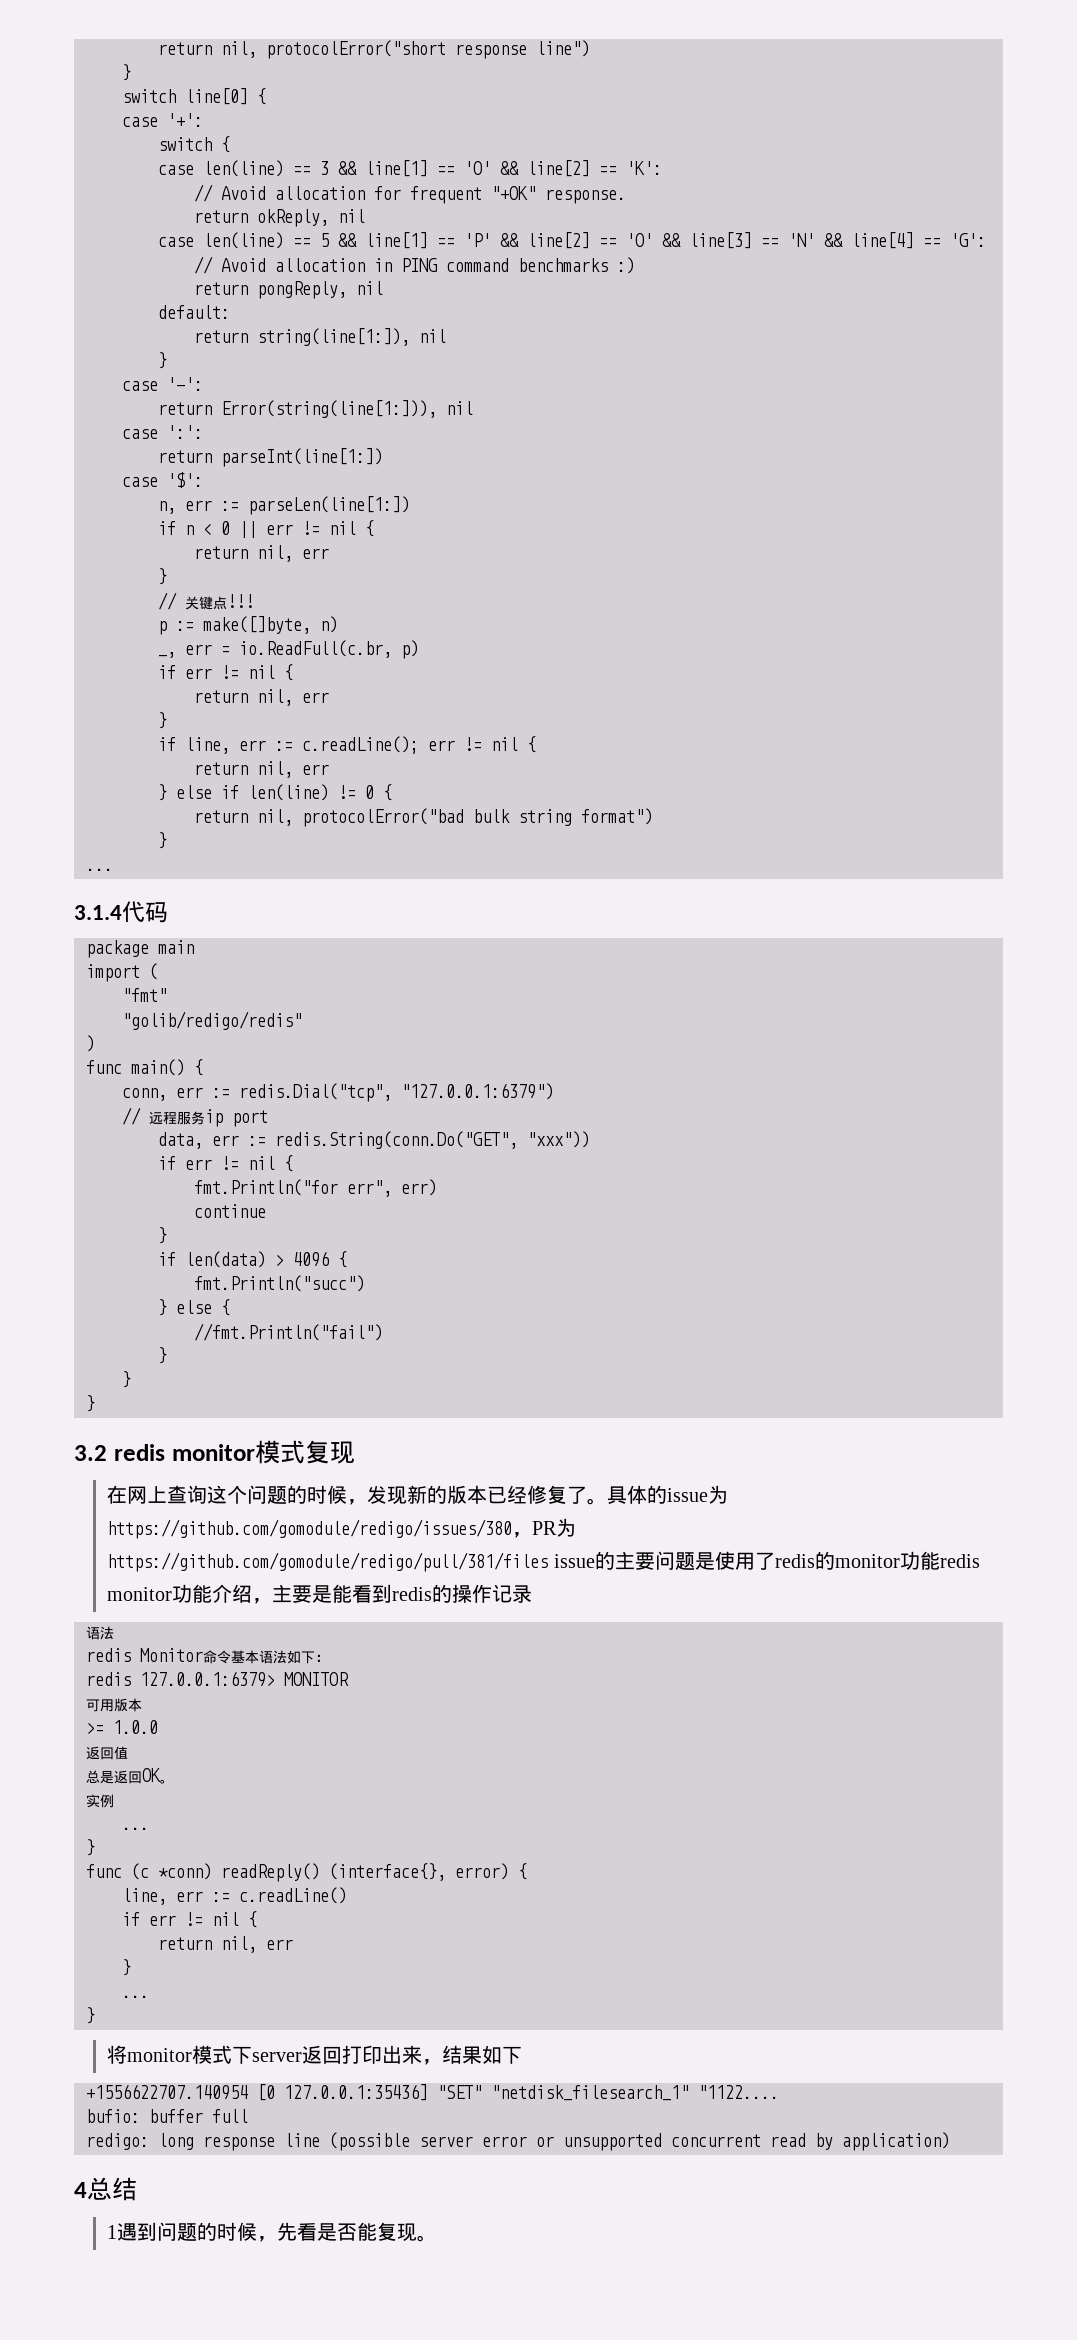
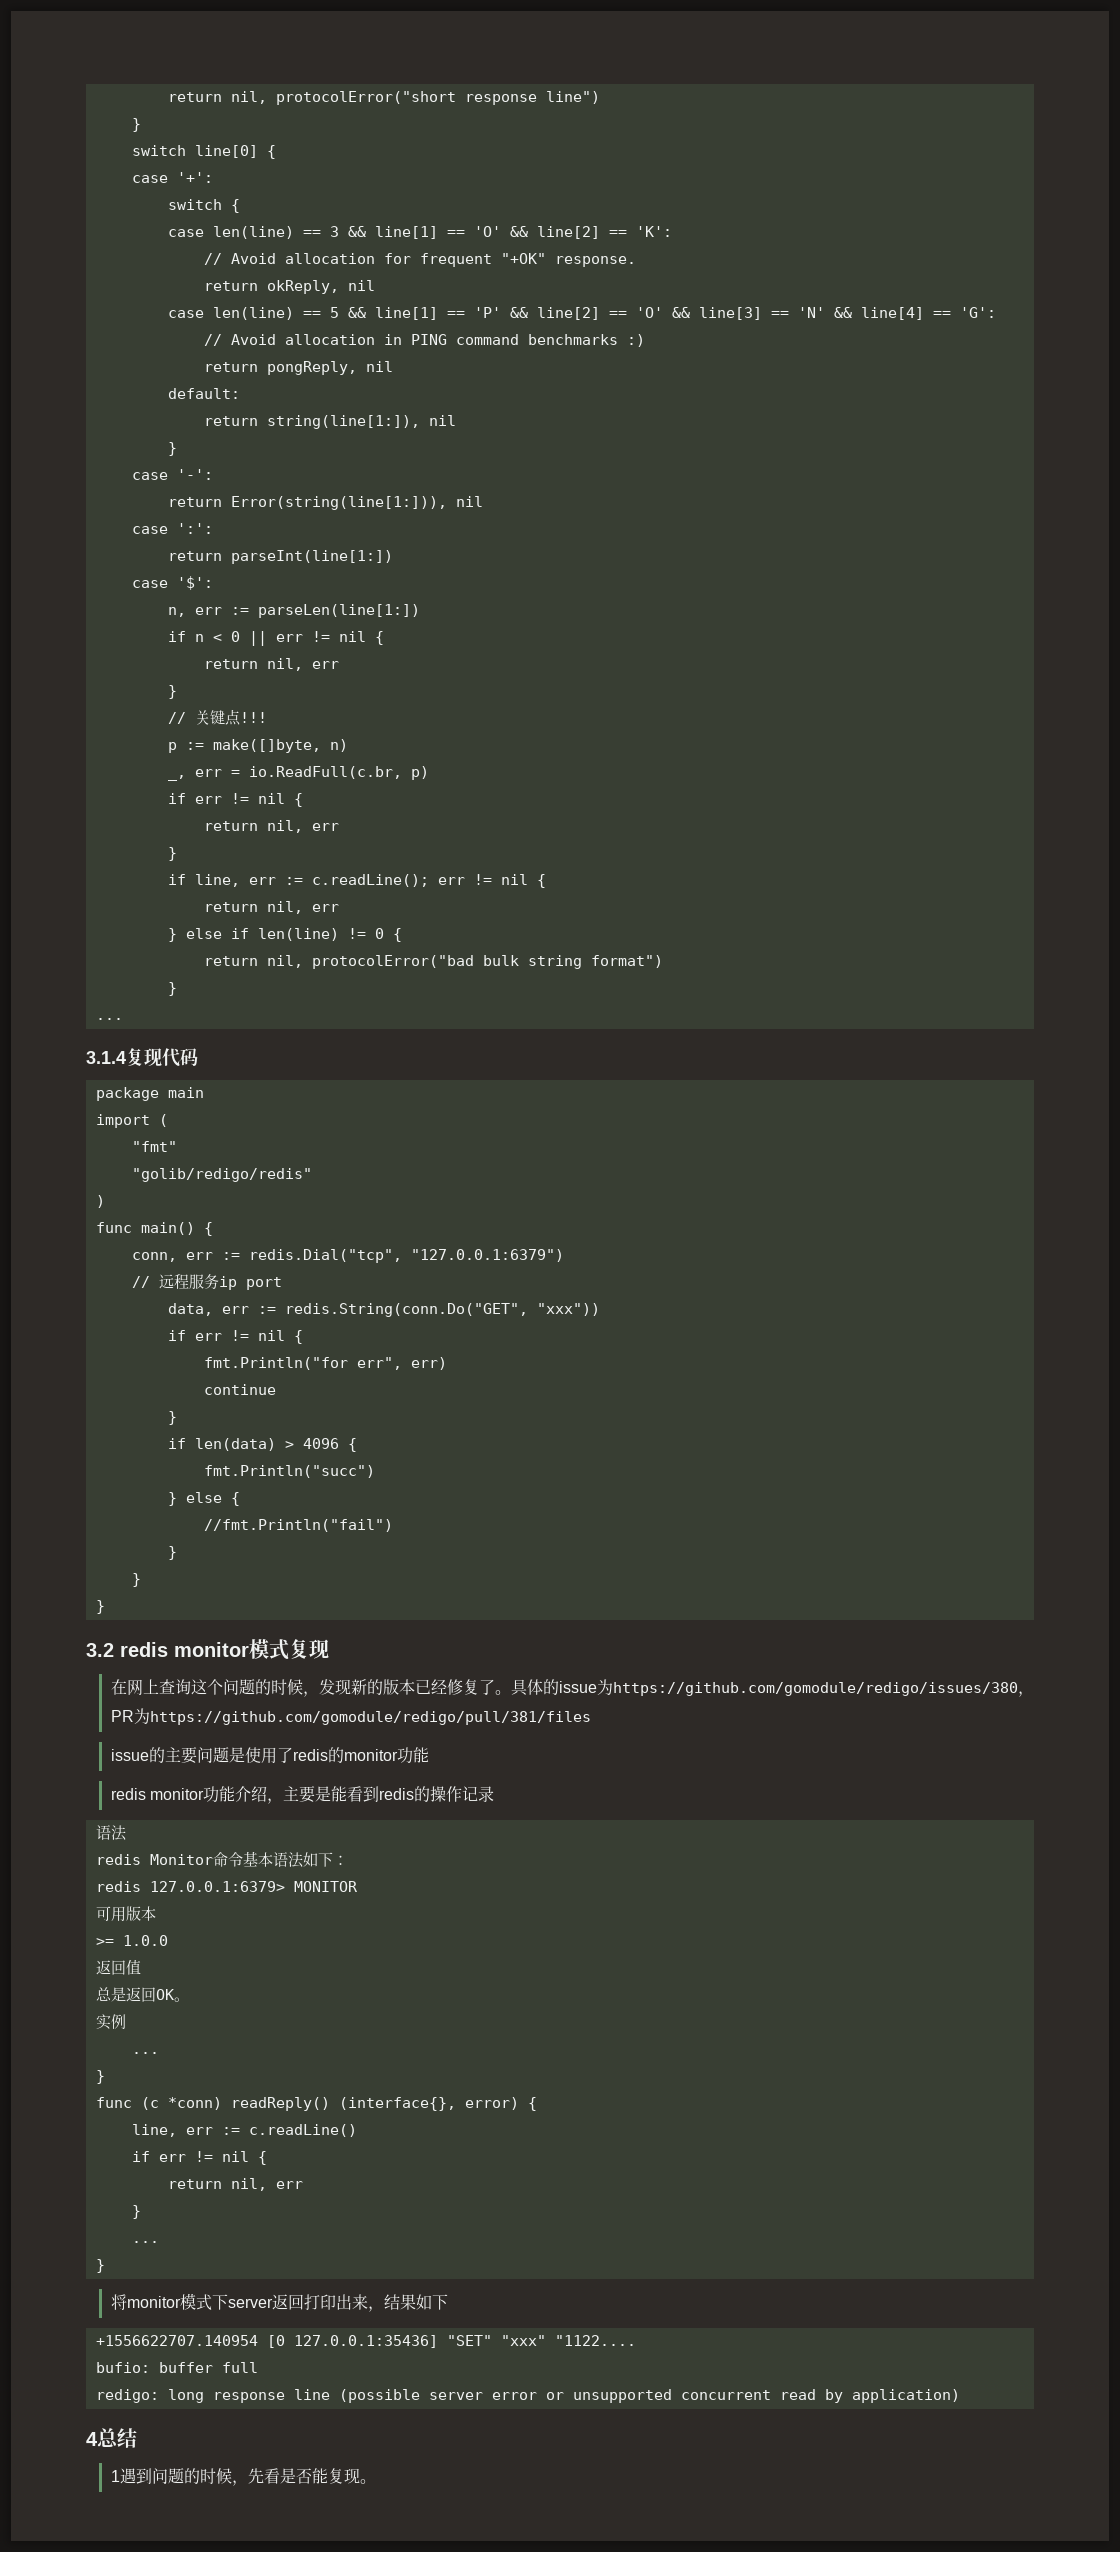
- 3.1.4代码
+ 3.1.4复现代码
- 具体的issue为https://github.com/gomodule/redigo/issues/380，PR为https://github.com/gomodule/redigo/pull/381/files issue的主要问题是使用了redis的monitor功能redis monitor功能介绍，主要是能看到redis的操作记录
+ 具体的issue为https://github.com/gomodule/redigo/issues/380，PR为https://github.com/gomodule/redigo/pull/381/files
+ issue的主要问题是使用了redis的monitor功能
+ redis monitor功能介绍，主要是能看到redis的操作记录
- +1556622707.140954 [0 127.0.0.1:35436] "SET" "netdisk_filesearch_1" "1122....
+ +1556622707.140954 [0 127.0.0.1:35436] "SET" "xxx" "1122....

